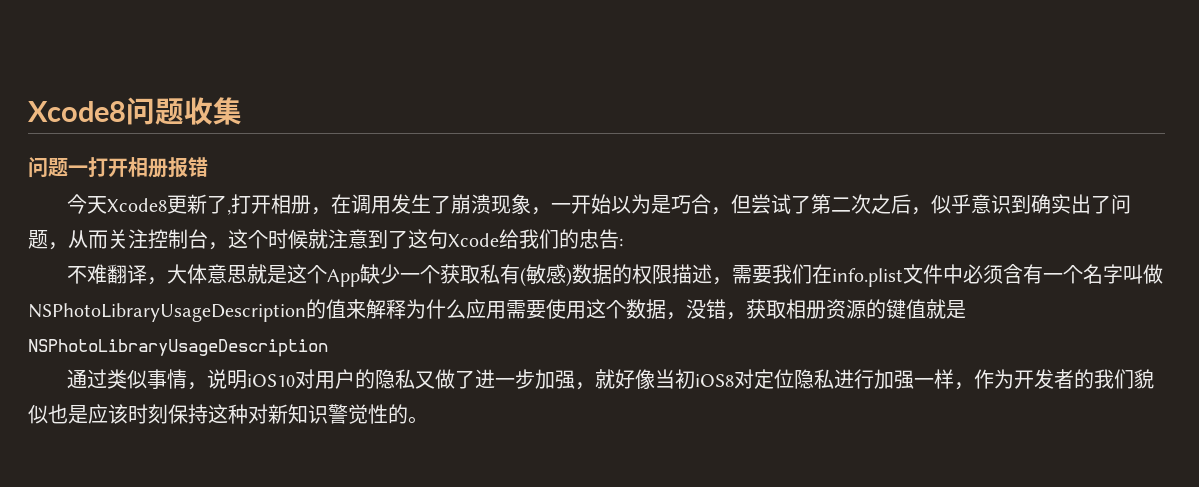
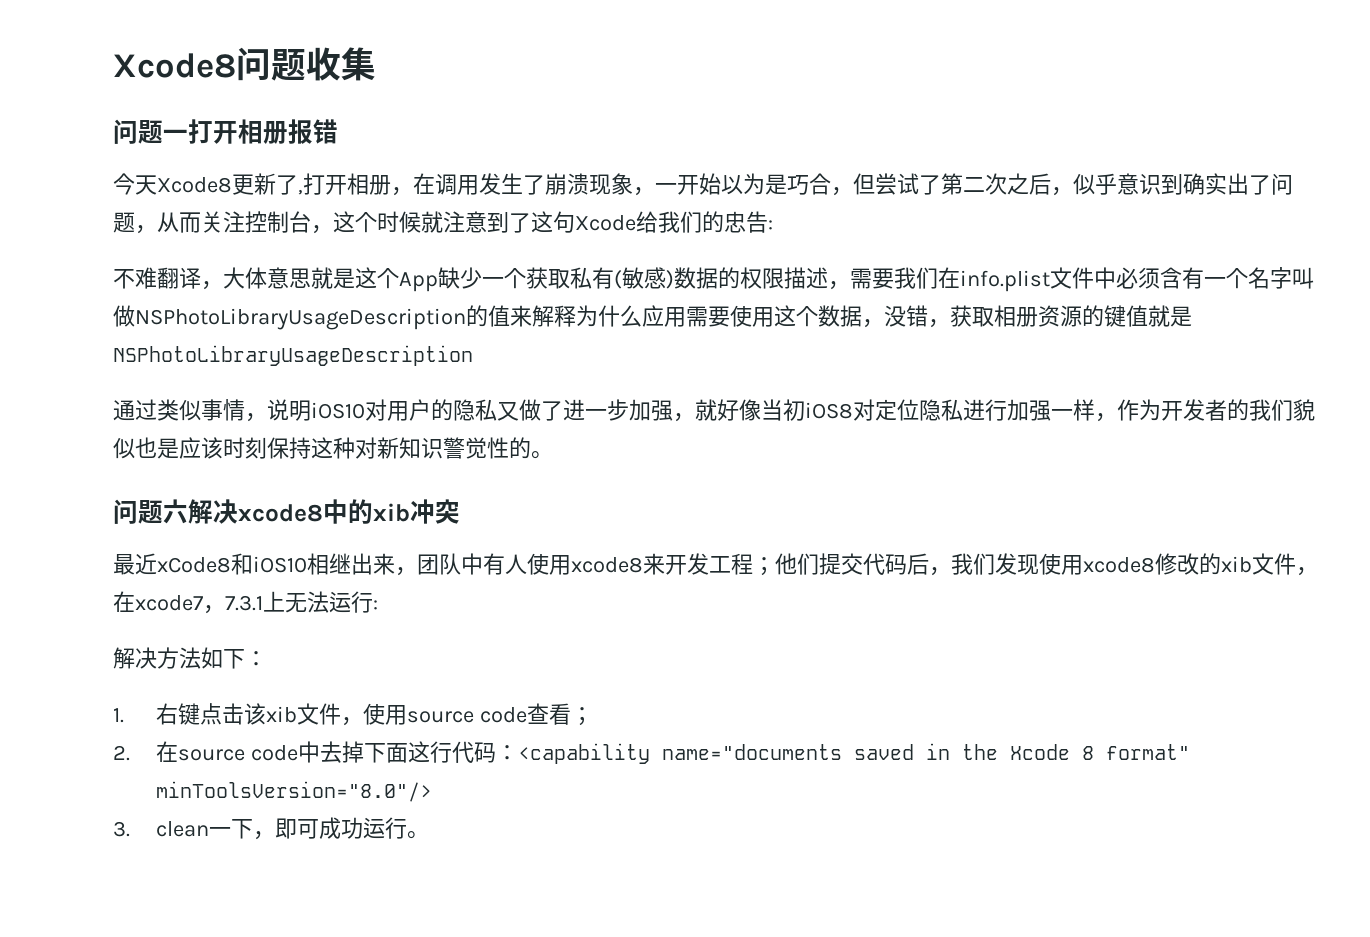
+ 问题六解决xcode8中的xib冲突
+ 最近xCode8和iOS10相继出来，团队中有人使用xcode8来开发工程；他们提交代码后，我们发现使用xcode8修改的xib文件，在xcode7，7.3.1上无法运行:
+ 解决方法如下：
+ 1.右键点击该xib文件，使用source code查看；
+ 2.在source code中去掉下面这行代码：<capability name="documents saved in the Xcode 8 format" minToolsVersion="8.0"/>
+ 3. clean一下，即可成功运行。

